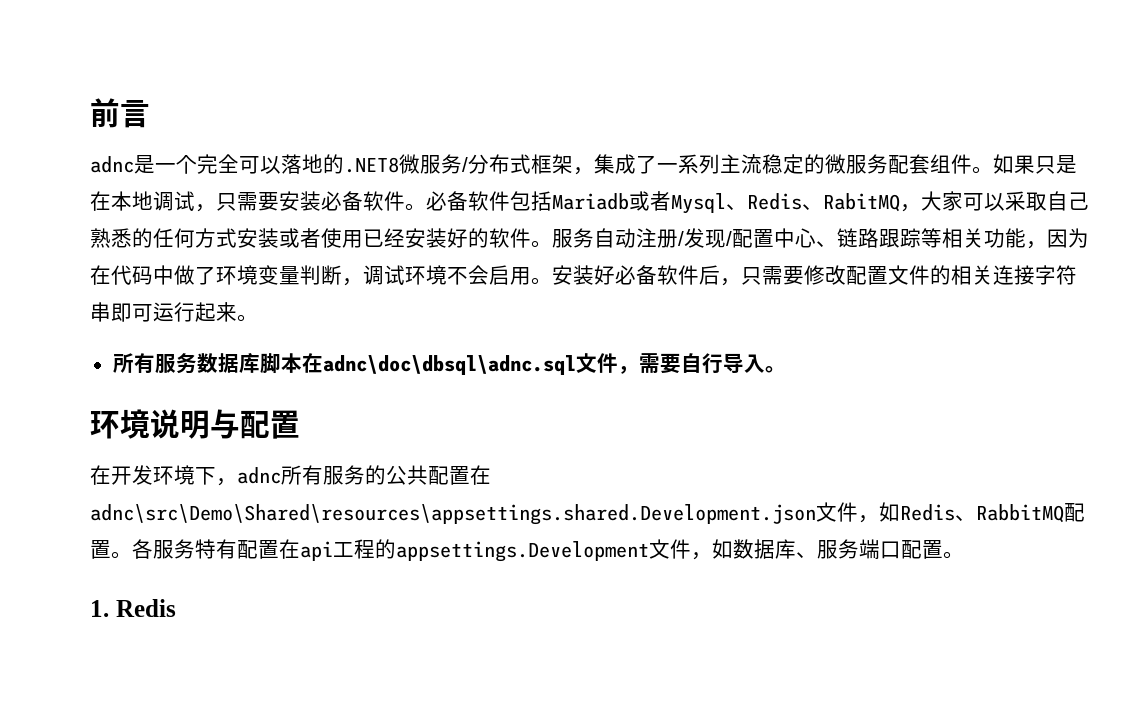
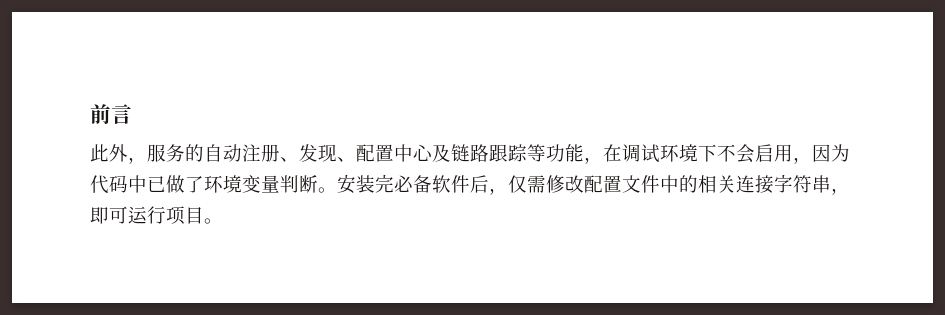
- adnc是一个完全可以落地的.NET8微服务/分布式框架，集成了一系列主流稳定的微服务配套组件。如果只是在本地调试，只需要安装必备软件。必备软件包括Mariadb或者Mysql、Redis、RabitMQ，大家可以采取自己熟悉的任何方式安装或者使用已经安装好的软件。服务自动注册/发现/配置中心、链路跟踪等相关功能，因为在代码中做了环境变量判断，调试环境不会启用。安装好必备软件后，只需要修改配置文件的相关连接字符串即可运行起来。
- 所有服务数据库脚本在adnc\doc\dbsql\adnc.sql文件，需要自行导入。
- 环境说明与配置
- 在开发环境下，adnc所有服务的公共配置在adnc\src\Demo\Shared\resources\appsettings.shared.Development.json文件，如Redis、RabbitMQ配置。各服务特有配置在api工程的appsettings.Development文件，如数据库、服务端口配置。
- 1. Redis
+ 此外，服务的自动注册、发现、配置中心及链路跟踪等功能，在调试环境下不会启用，因为代码中已做了环境变量判断。安装完必备软件后，仅需修改配置文件中的相关连接字符串，即可运行项目。

